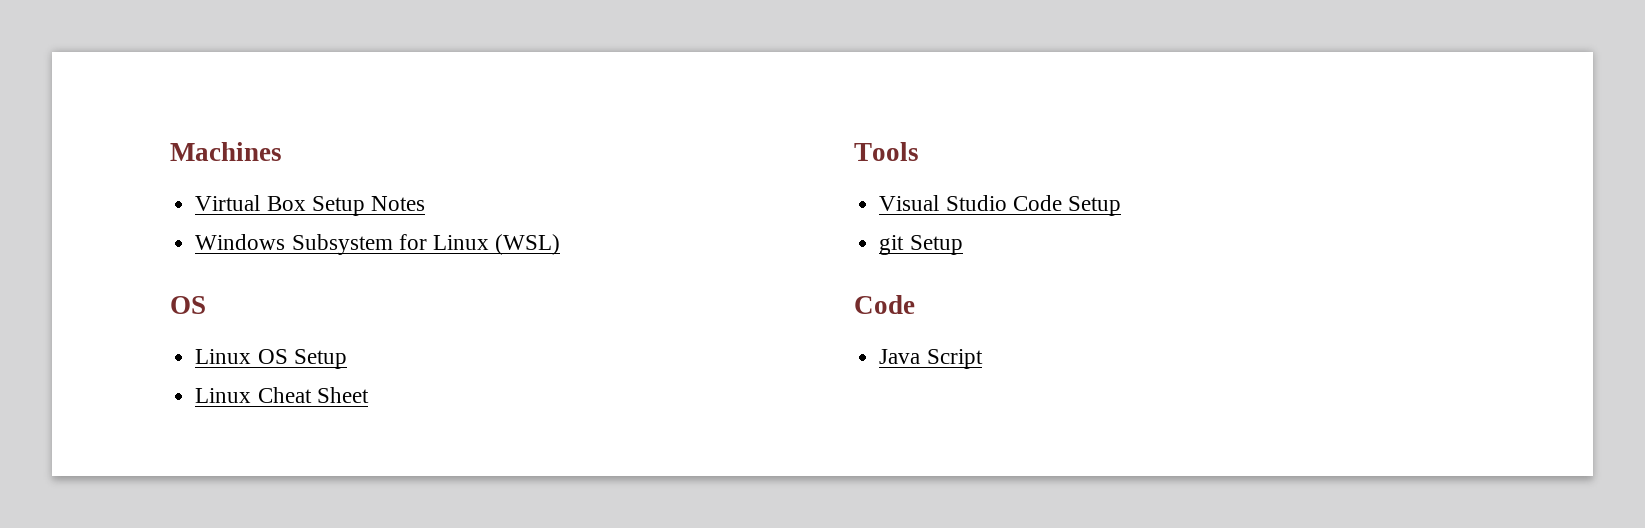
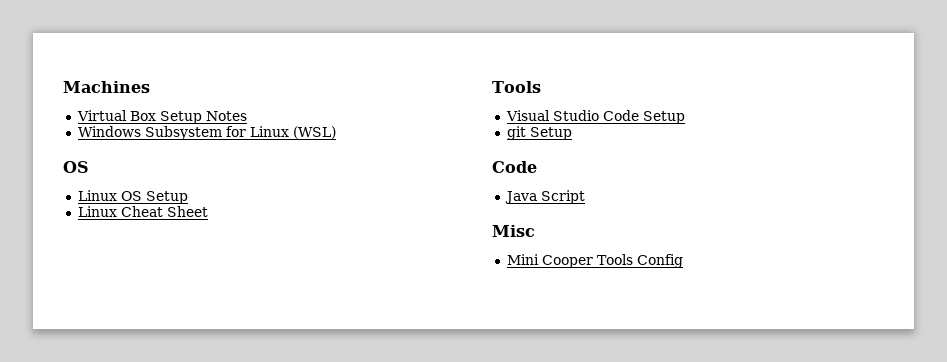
+ Misc
+ Mini Cooper Tools Config

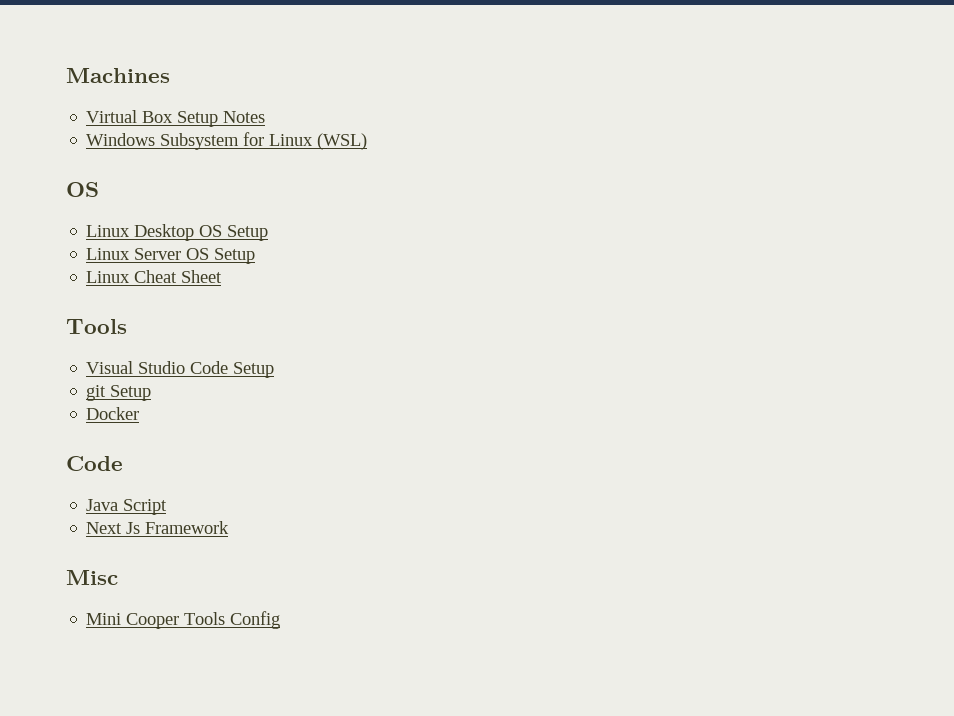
- Linux OS Setup
+ Linux Desktop OS Setup
+ Linux Server OS Setup
+ Docker
+ Next Js Framework

